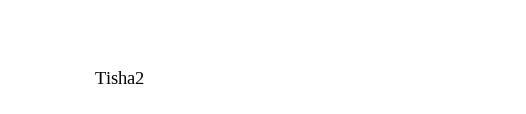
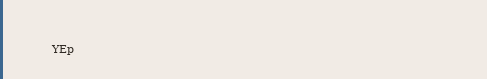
- Tisha2
+ YEp

